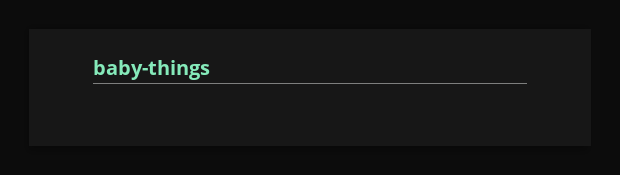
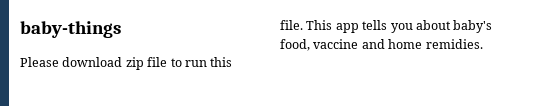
+ Please download zip file to run this file. This app tells you about baby's food, vaccine and home remidies.

